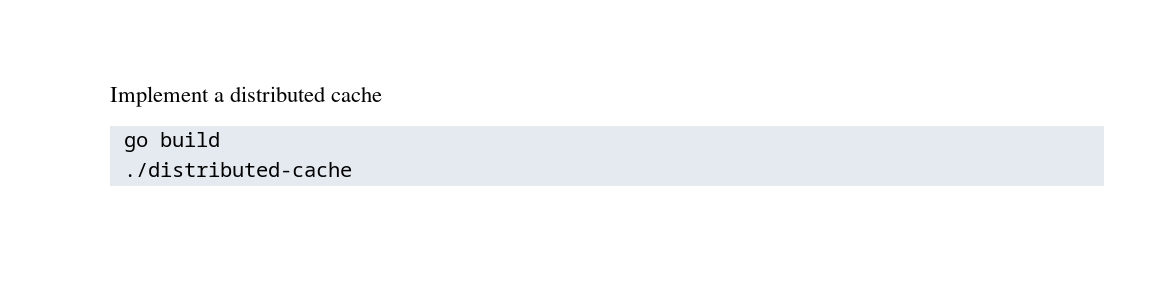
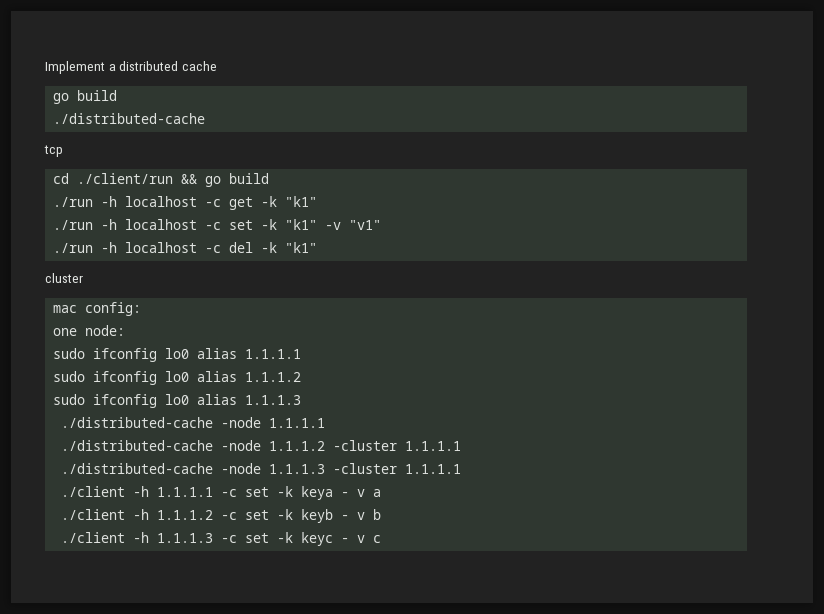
+ tcp
+ cd ./client/run && go build
+ ./run -h localhost -c get -k "k1"
+ ./run -h localhost -c set -k "k1" -v "v1"
+ ./run -h localhost -c del -k "k1"
+ cluster
+ mac config:
+ one node:
+ sudo ifconfig lo0 alias 1.1.1.1
+ sudo ifconfig lo0 alias 1.1.1.2
+ sudo ifconfig lo0 alias 1.1.1.3
+ ./distributed-cache -node 1.1.1.1
+ ./distributed-cache -node 1.1.1.2 -cluster 1.1.1.1
+ ./distributed-cache -node 1.1.1.3 -cluster 1.1.1.1
+ ./client -h 1.1.1.1 -c set -k keya - v a
+ ./client -h 1.1.1.2 -c set -k keyb - v b
+ ./client -h 1.1.1.3 -c set -k keyc - v c

